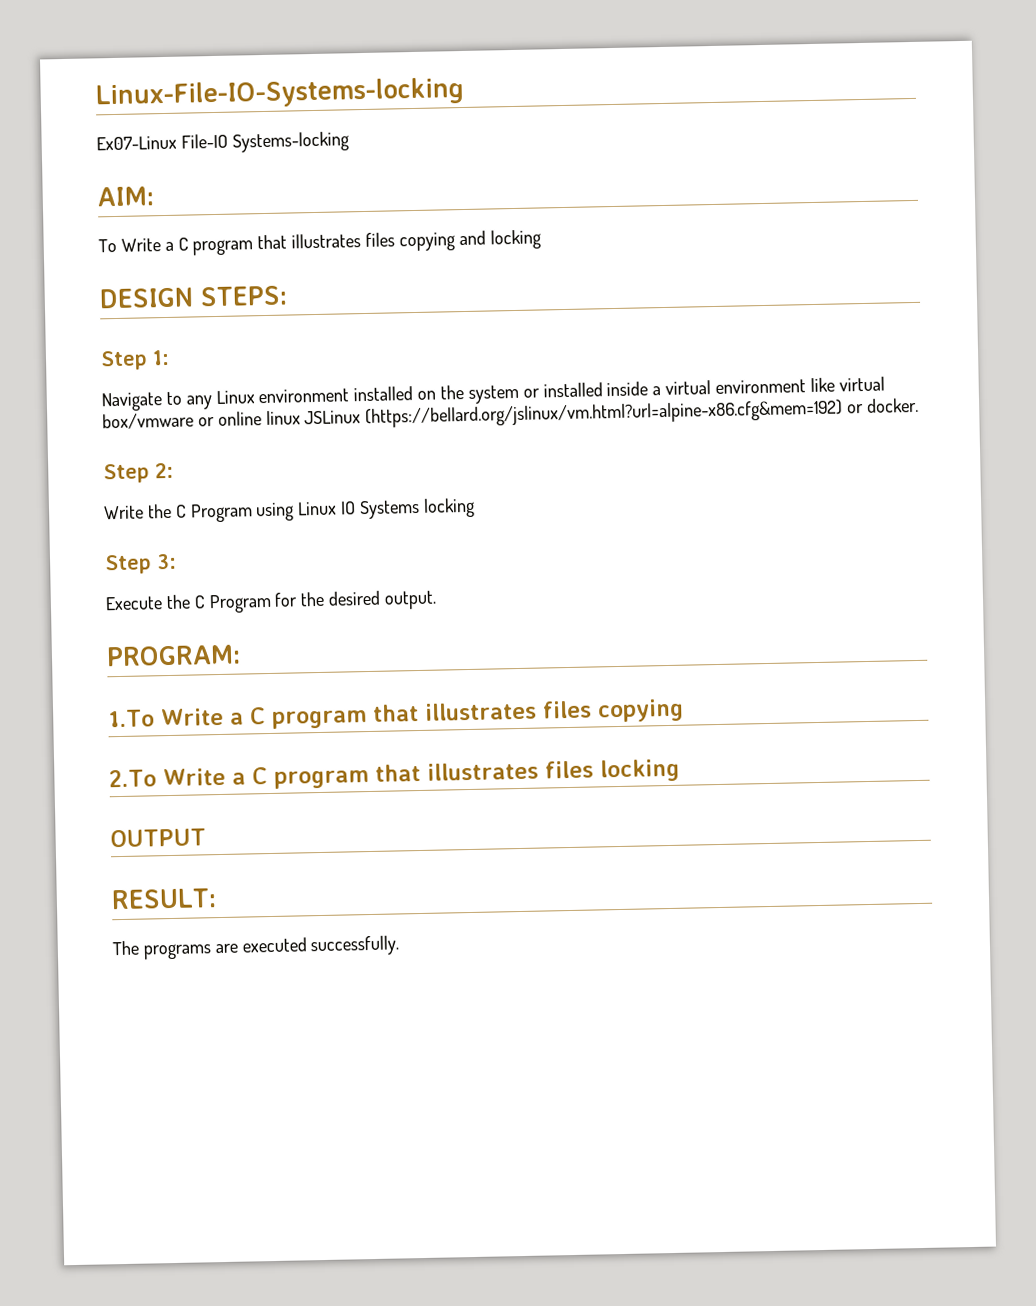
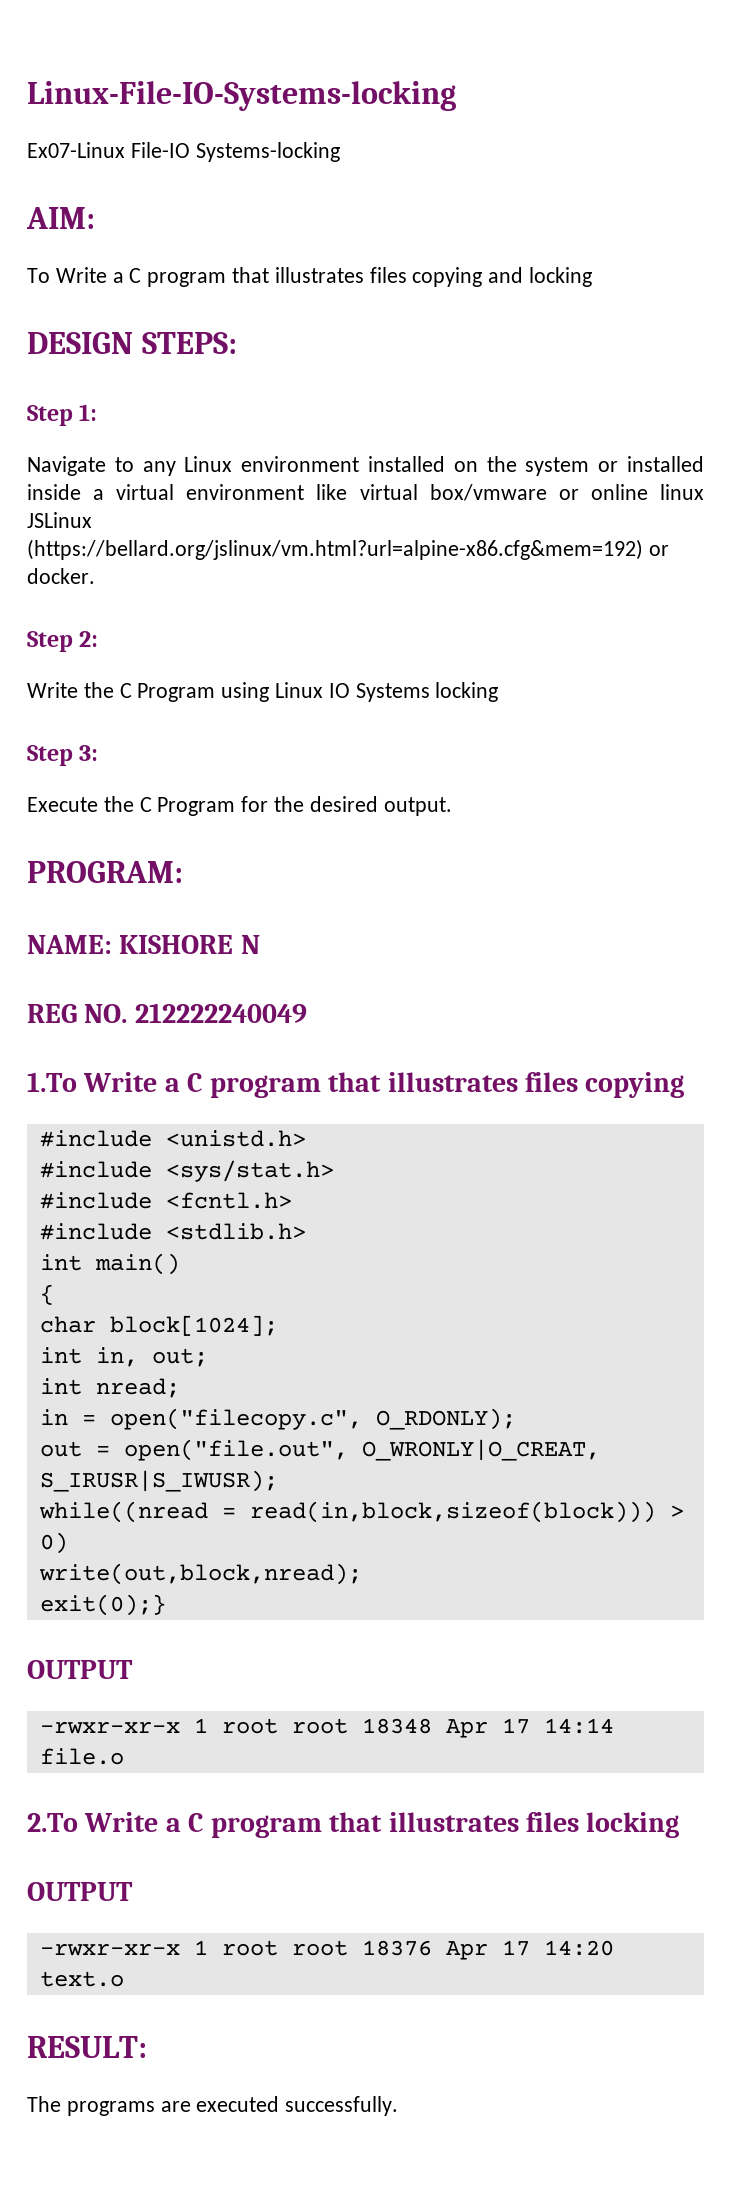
+ NAME: KISHORE N
+ REG NO. 212222240049
+ #include <unistd.h>
+ #include <sys/stat.h>
+ #include <fcntl.h>
+ #include <stdlib.h>
+ int main()
+ {
+ char block[1024];
+ int in, out;
+ int nread;
+ in = open("filecopy.c", O_RDONLY);
+ out = open("file.out", O_WRONLY|O_CREAT, S_IRUSR|S_IWUSR);
+ while((nread = read(in,block,sizeof(block))) > 0)
+ write(out,block,nread);
+ exit(0);}
+ OUTPUT
+ -rwxr-xr-x 1 root root 18348 Apr 17 14:14 file.o
+ -rwxr-xr-x 1 root root 18376 Apr 17 14:20 text.o

